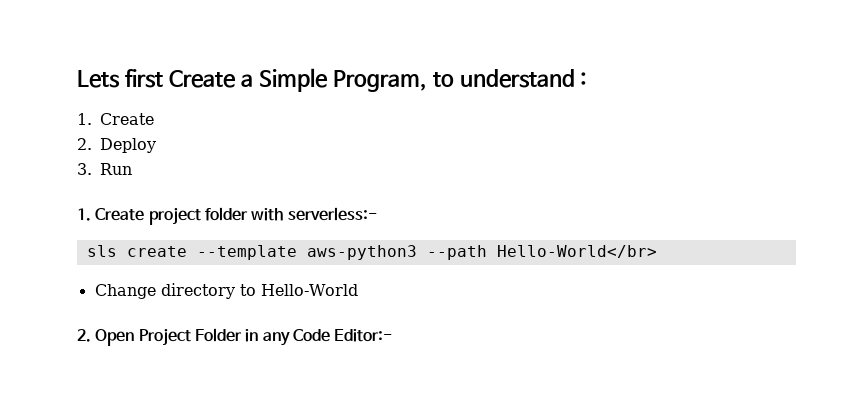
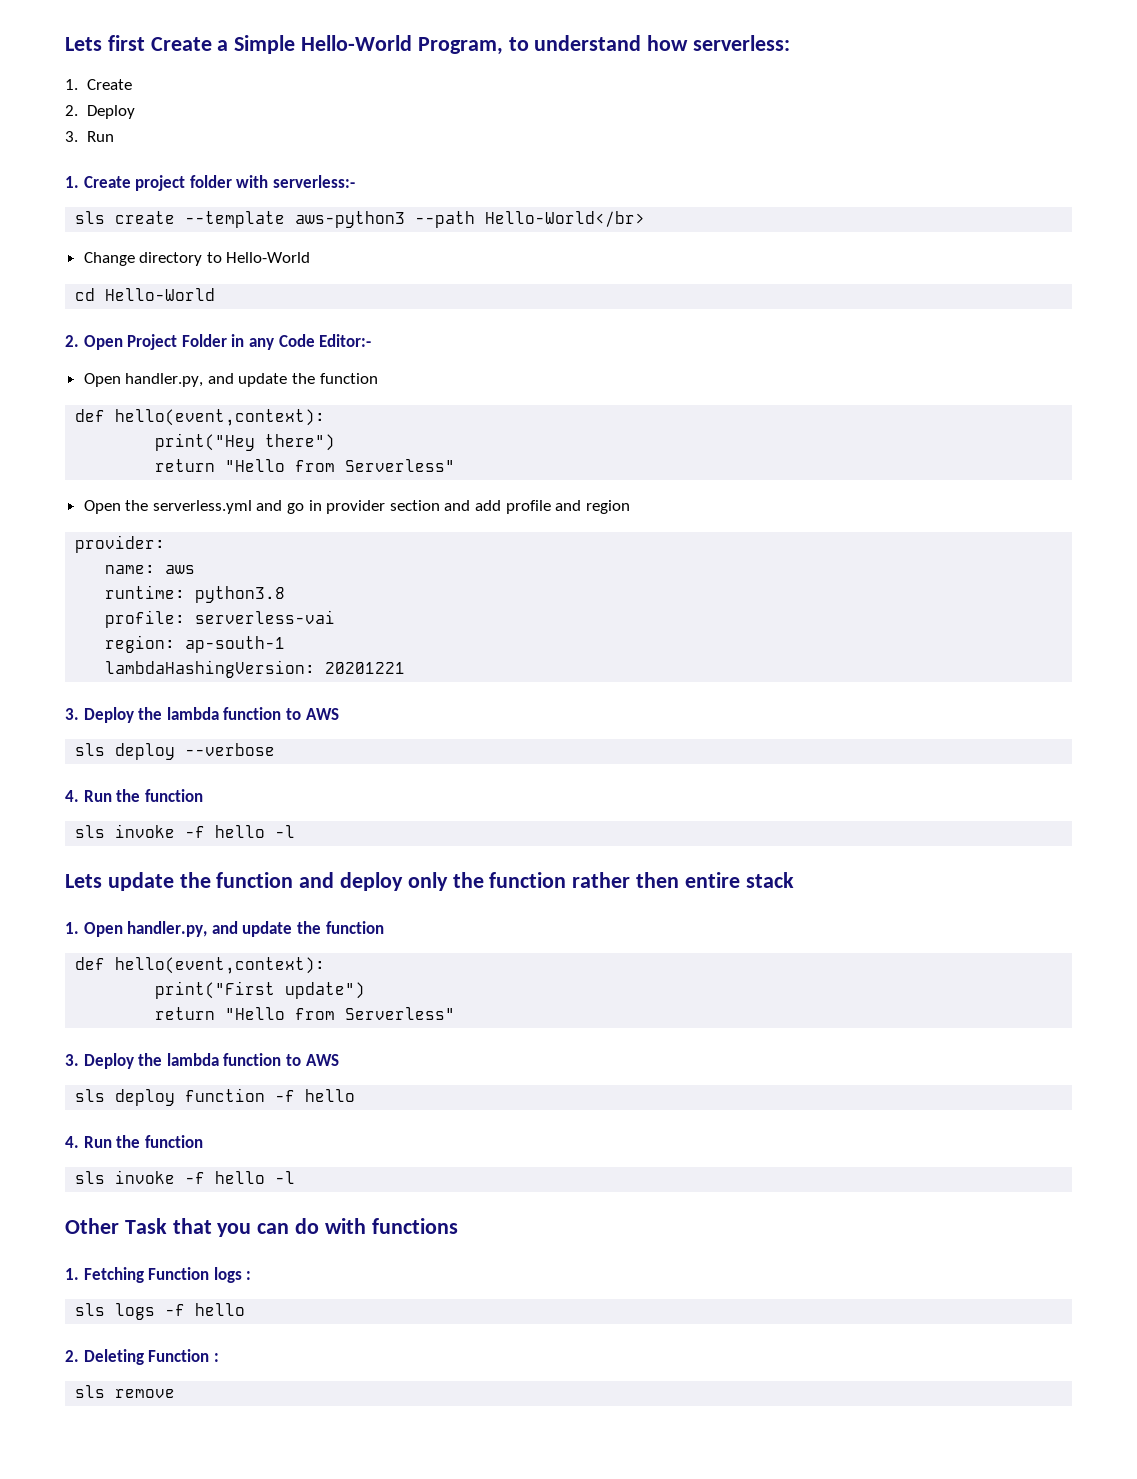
- Lets first Create a Simple Program, to understand :
+ Lets first Create a Simple Hello-World Program, to understand how serverless:
+ cd Hello-World
  2. Open Project Folder in any Code Editor:-
+ Open handler.py, and update the function
+ def hello(event,context):
+ print("Hey there")
+ return "Hello from Serverless"
+ Open the serverless.yml and go in provider section and add profile and region
+ provider:
+ name: aws
+ runtime: python3.8
+ profile: serverless-vai
+ region: ap-south-1
+ lambdaHashingVersion: 20201221
+ 3. Deploy the lambda function to AWS
+ sls deploy --verbose
+ 4. Run the function
+ sls invoke -f hello -l
+ Lets update the function and deploy only the function rather then entire stack
+ 1. Open handler.py, and update the function
+ def hello(event,context):
+ print("First update")
+ return "Hello from Serverless"
+ 3. Deploy the lambda function to AWS
+ sls deploy function -f hello
+ 4. Run the function
+ sls invoke -f hello -l
+ Other Task that you can do with functions
+ 1. Fetching Function logs :
+ sls logs -f hello
+ 2. Deleting Function :
+ sls remove

